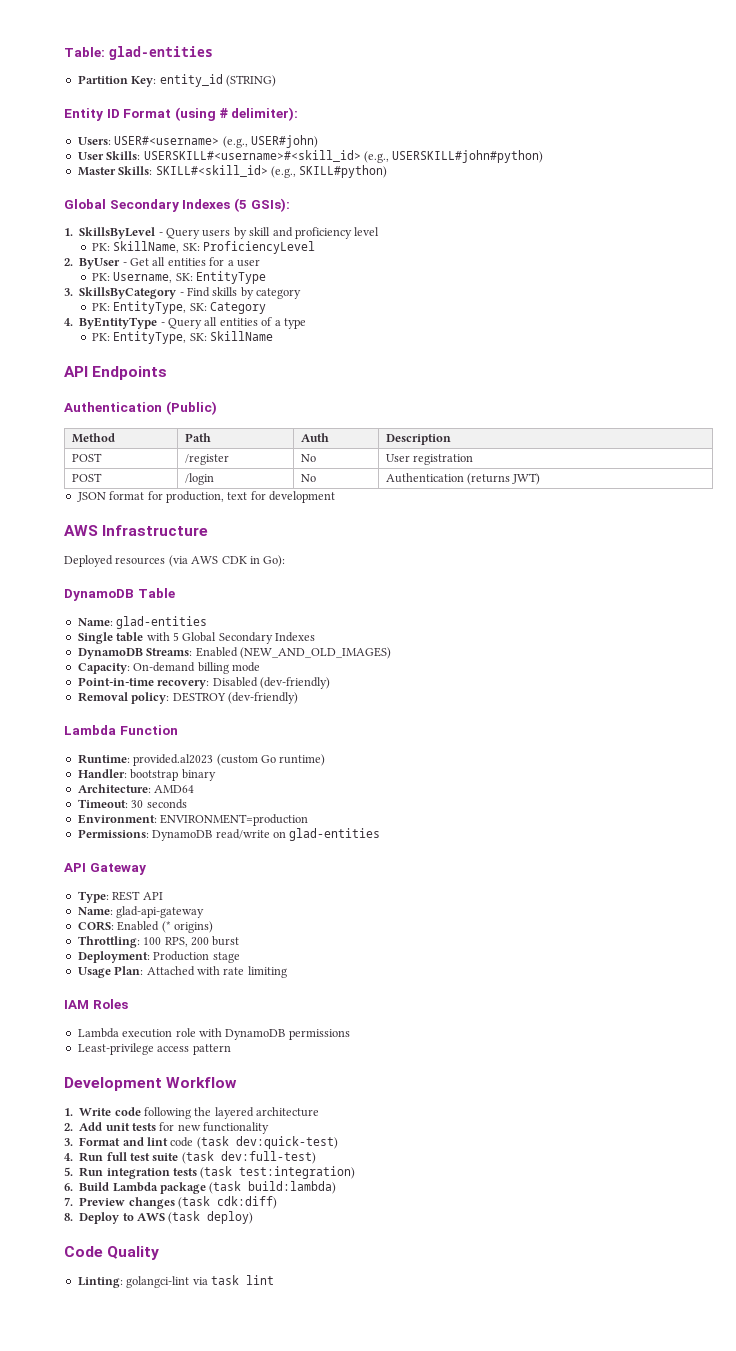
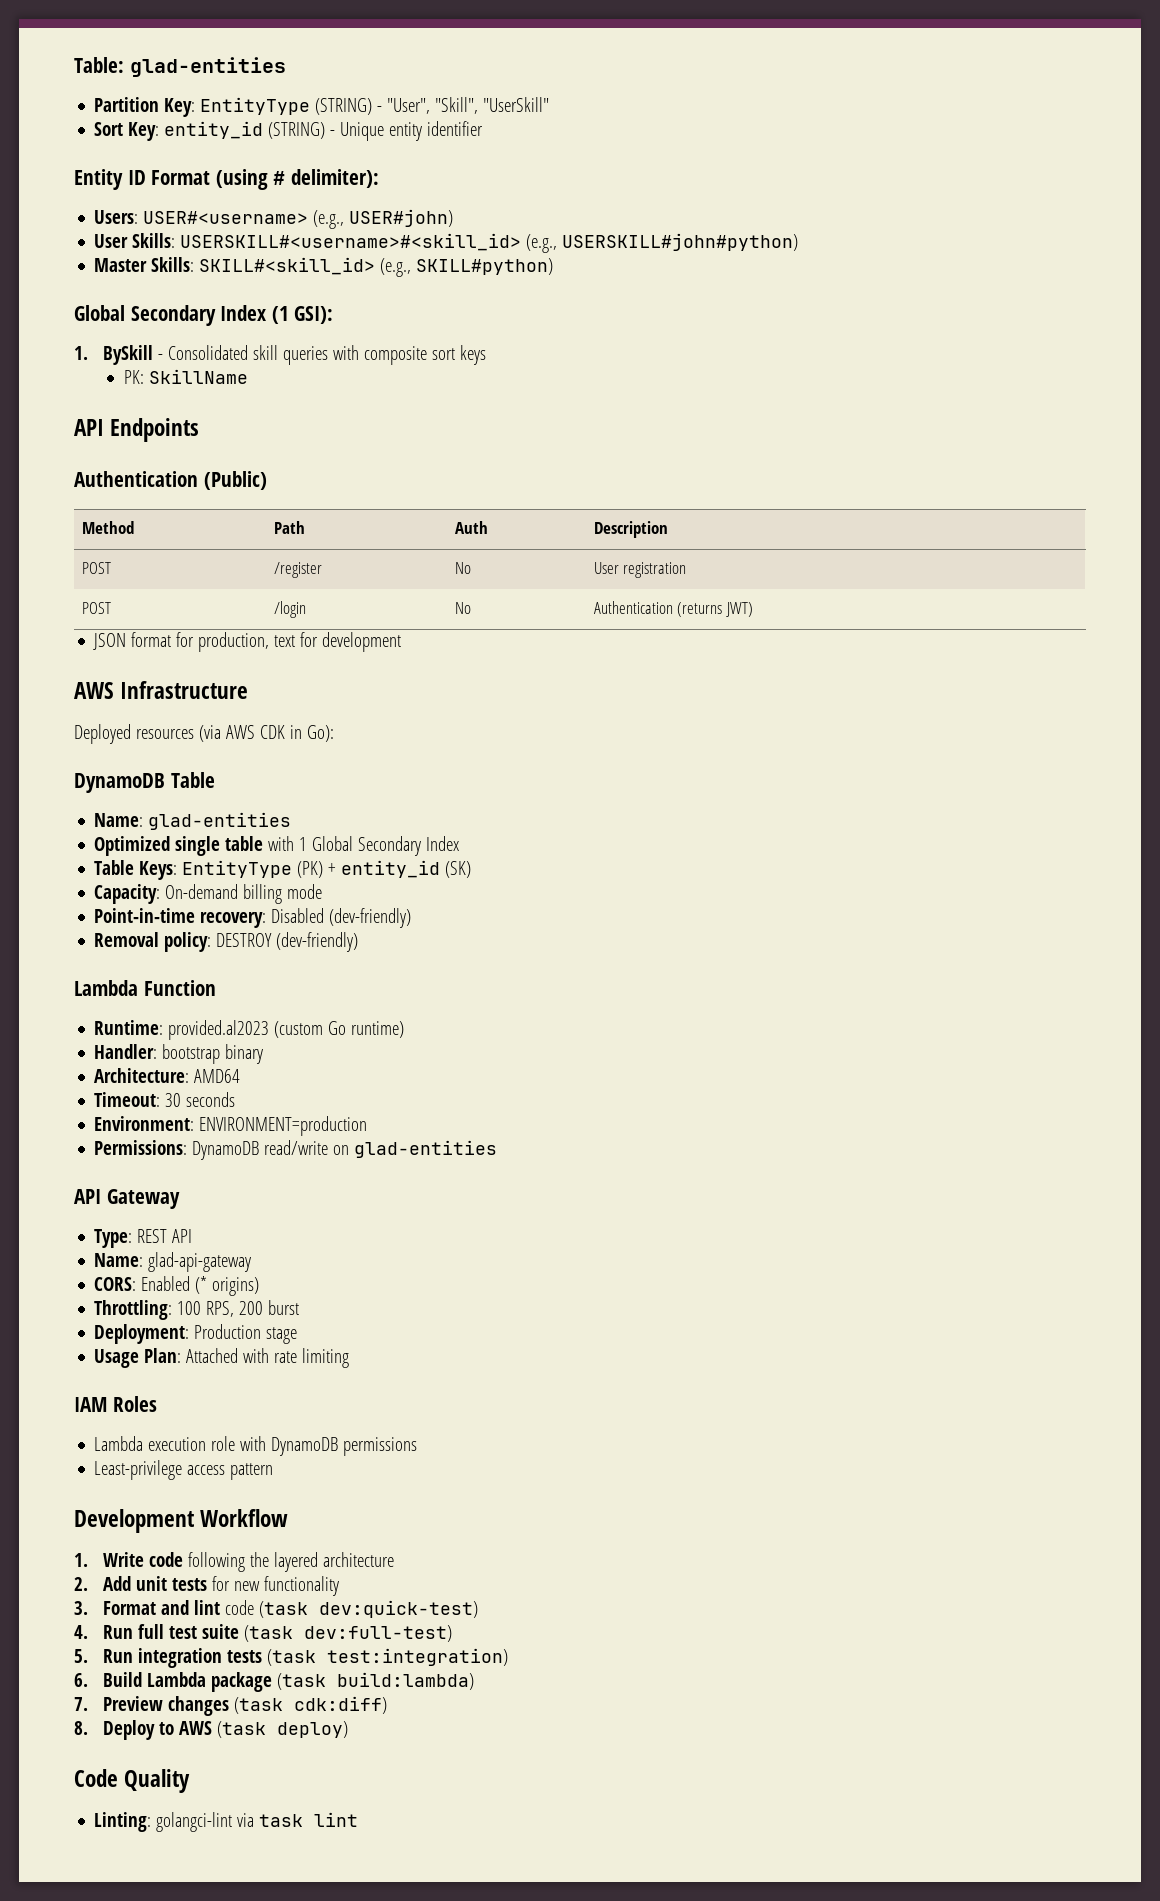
- Partition Key: entity_id (STRING)
+ Partition Key: EntityType (STRING) - "User", "Skill", "UserSkill"
+ Sort Key: entity_id (STRING) - Unique entity identifier
- Global Secondary Indexes (5 GSIs):
- 1. SkillsByLevel - Query users by skill and proficiency level
- PK: SkillName, SK: ProficiencyLevel
- 2. ByUser - Get all entities for a user
- PK: Username, SK: EntityType
- 3. SkillsByCategory - Find skills by category
- PK: EntityType, SK: Category
- 4. ByEntityType - Query all entities of a type
- PK: EntityType, SK: SkillName
+ Global Secondary Index (1 GSI):
+ 1. BySkill - Consolidated skill queries with composite sort keys
+ PK: SkillName
- Single table with 5 Global Secondary Indexes
- DynamoDB Streams: Enabled (NEW_AND_OLD_IMAGES)
+ Optimized single table with 1 Global Secondary Index
+ Table Keys: EntityType (PK) + entity_id (SK)

